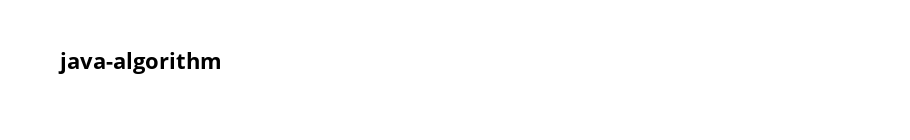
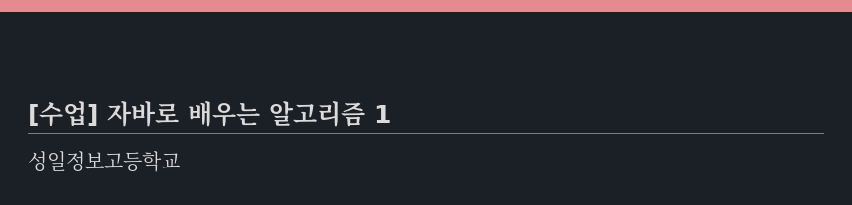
- java-algorithm
+ [수업] 자바로 배우는 알고리즘 1
+ 성일정보고등학교

